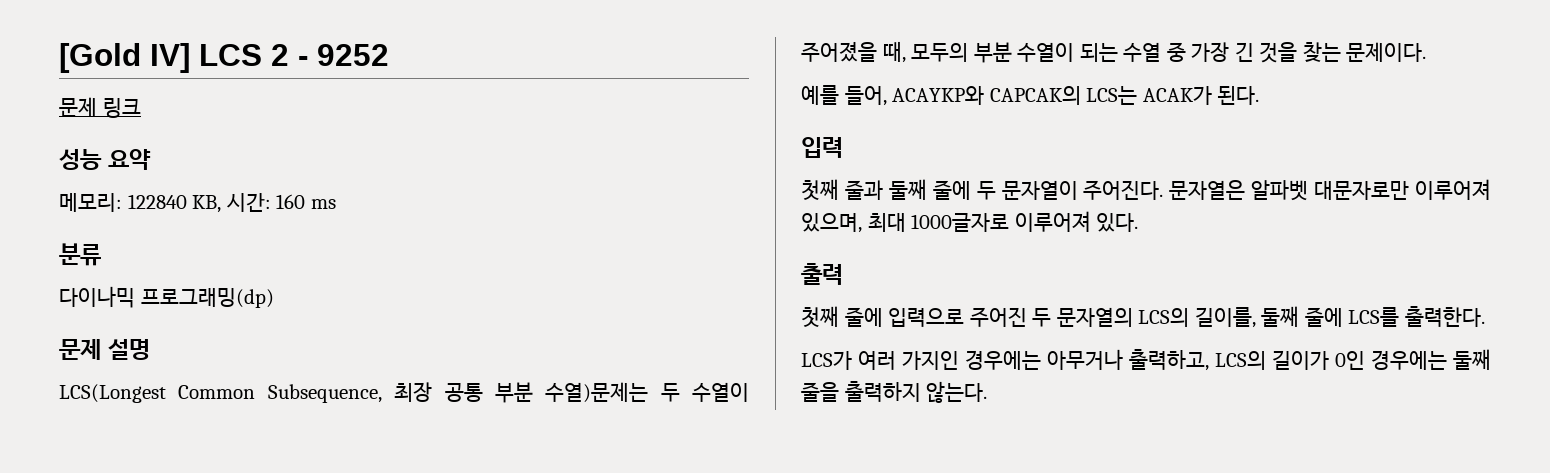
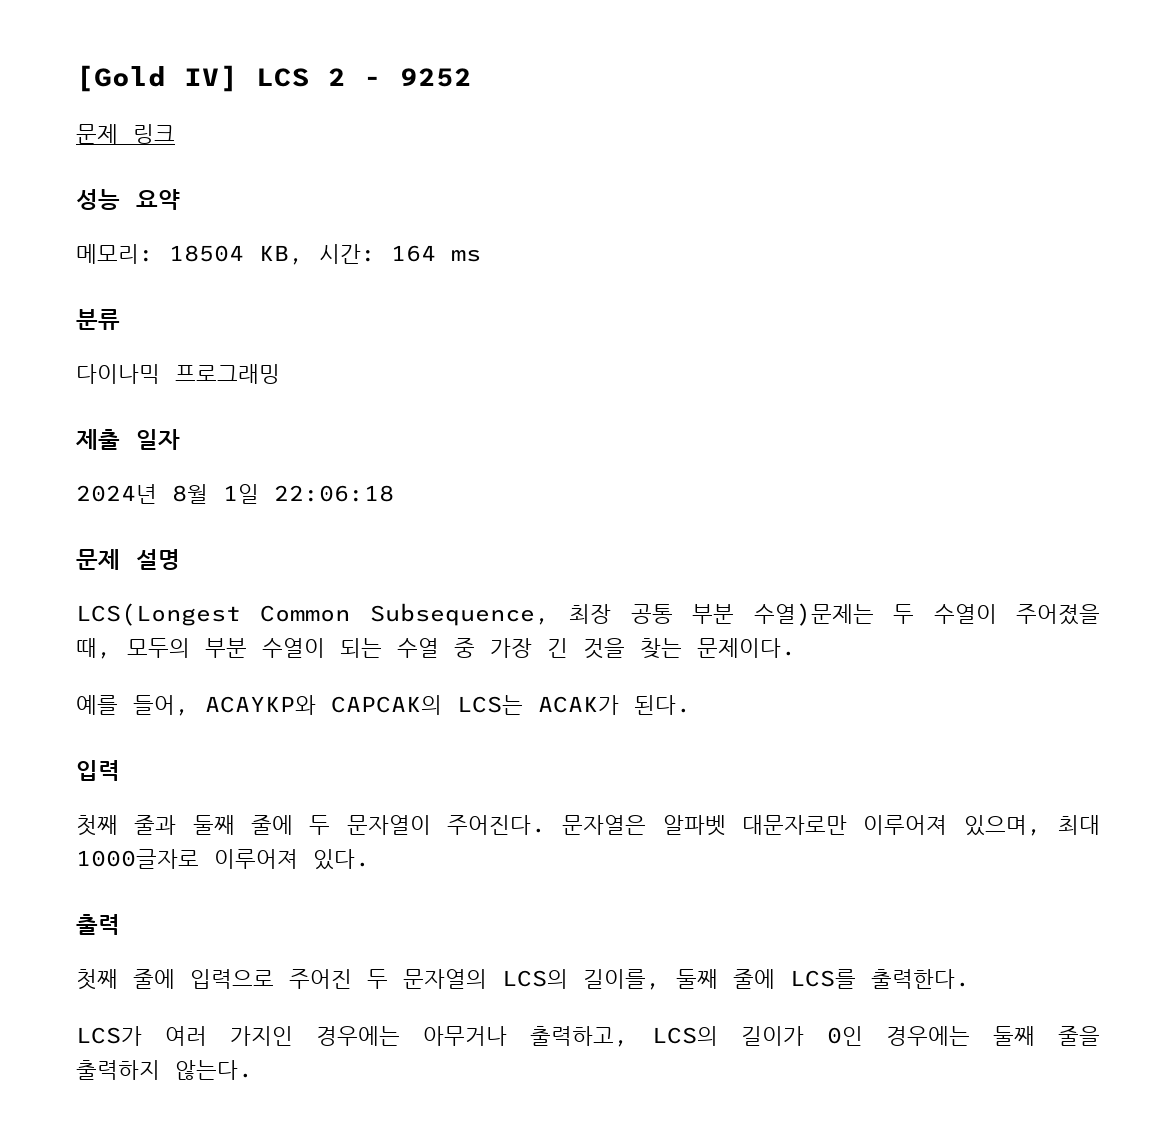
- 메모리: 122840 KB, 시간: 160 ms
+ 메모리: 18504 KB, 시간: 164 ms
- 다이나믹 프로그래밍(dp)
+ 다이나믹 프로그래밍
+ 제출 일자
+ 2024년 8월 1일 22:06:18

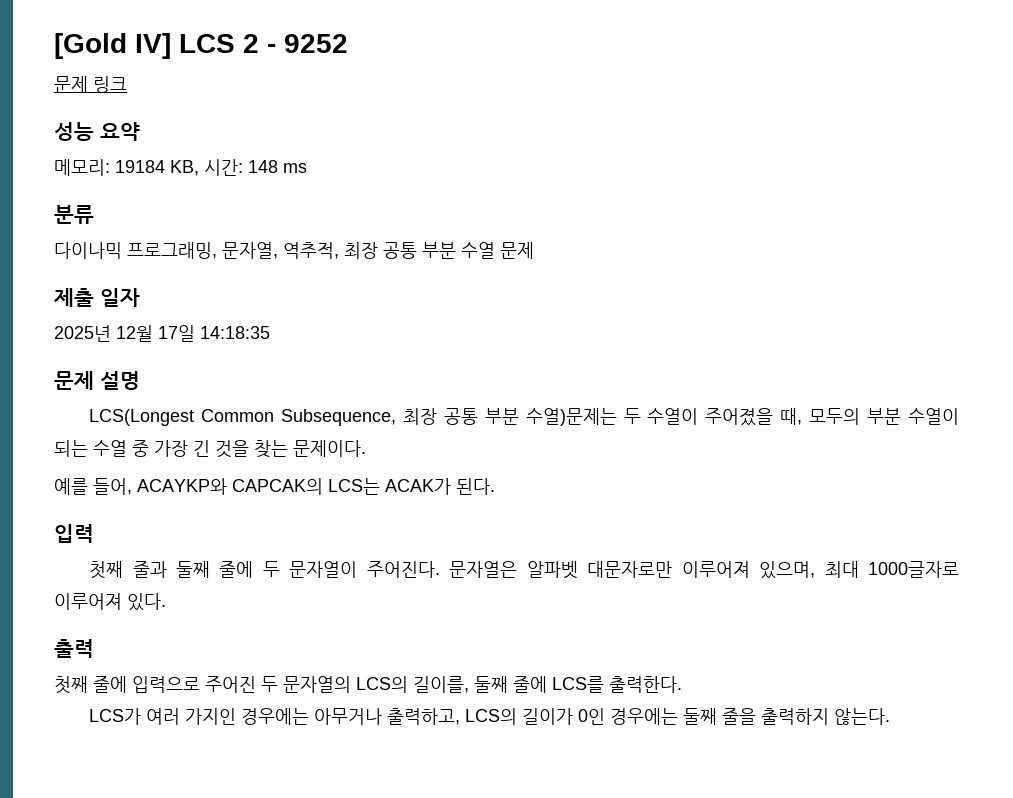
- 메모리: 18504 KB, 시간: 164 ms
+ 메모리: 19184 KB, 시간: 148 ms
- 다이나믹 프로그래밍
+ 다이나믹 프로그래밍, 문자열, 역추적, 최장 공통 부분 수열 문제
  제출 일자
- 2024년 8월 1일 22:06:18
+ 2025년 12월 17일 14:18:35

